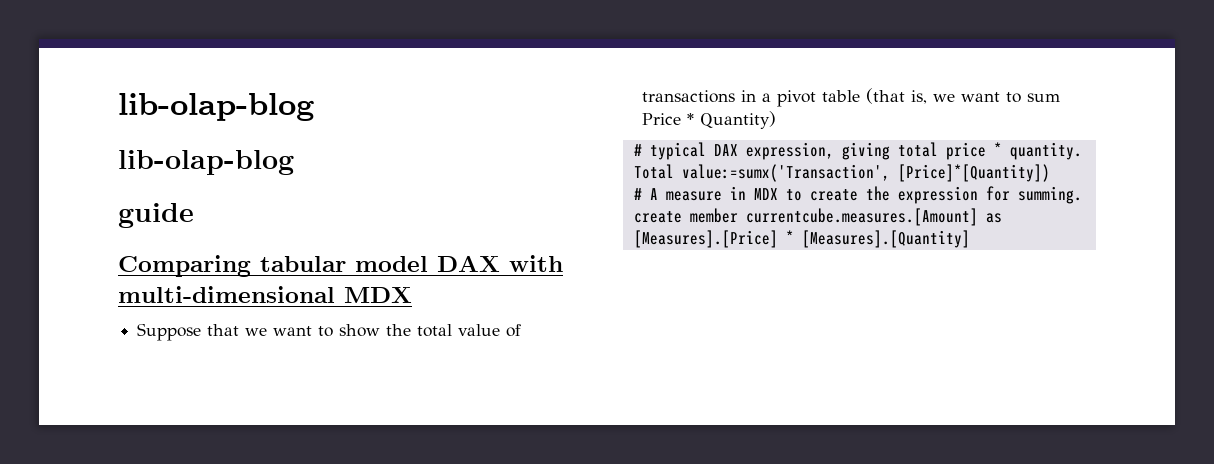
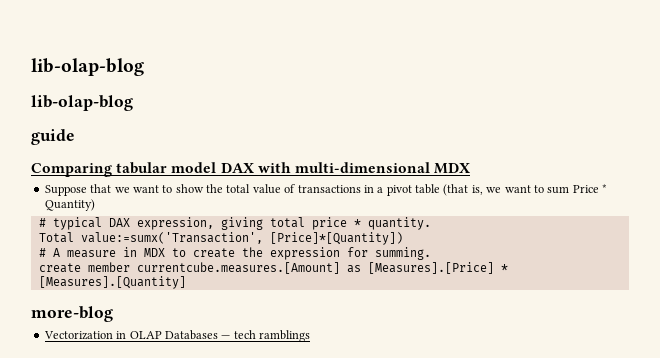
+ more-blog
+ Vectorization in OLAP Databases — tech ramblings

